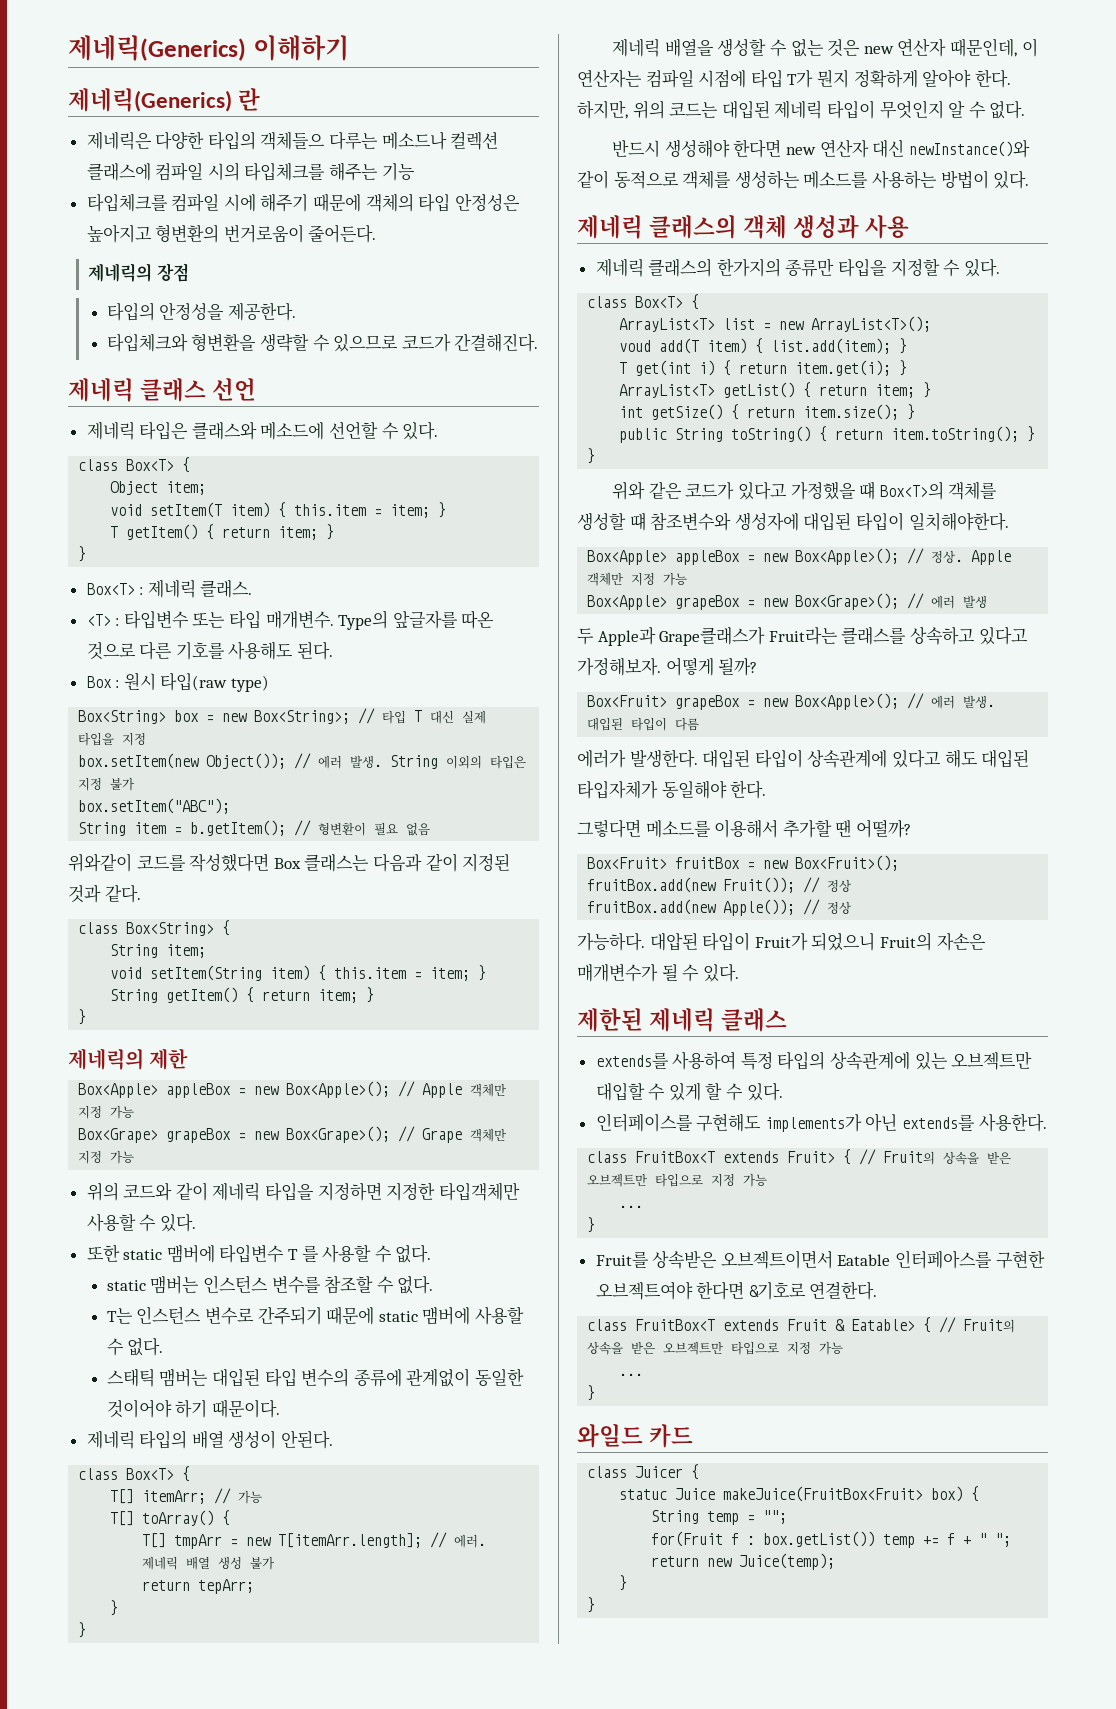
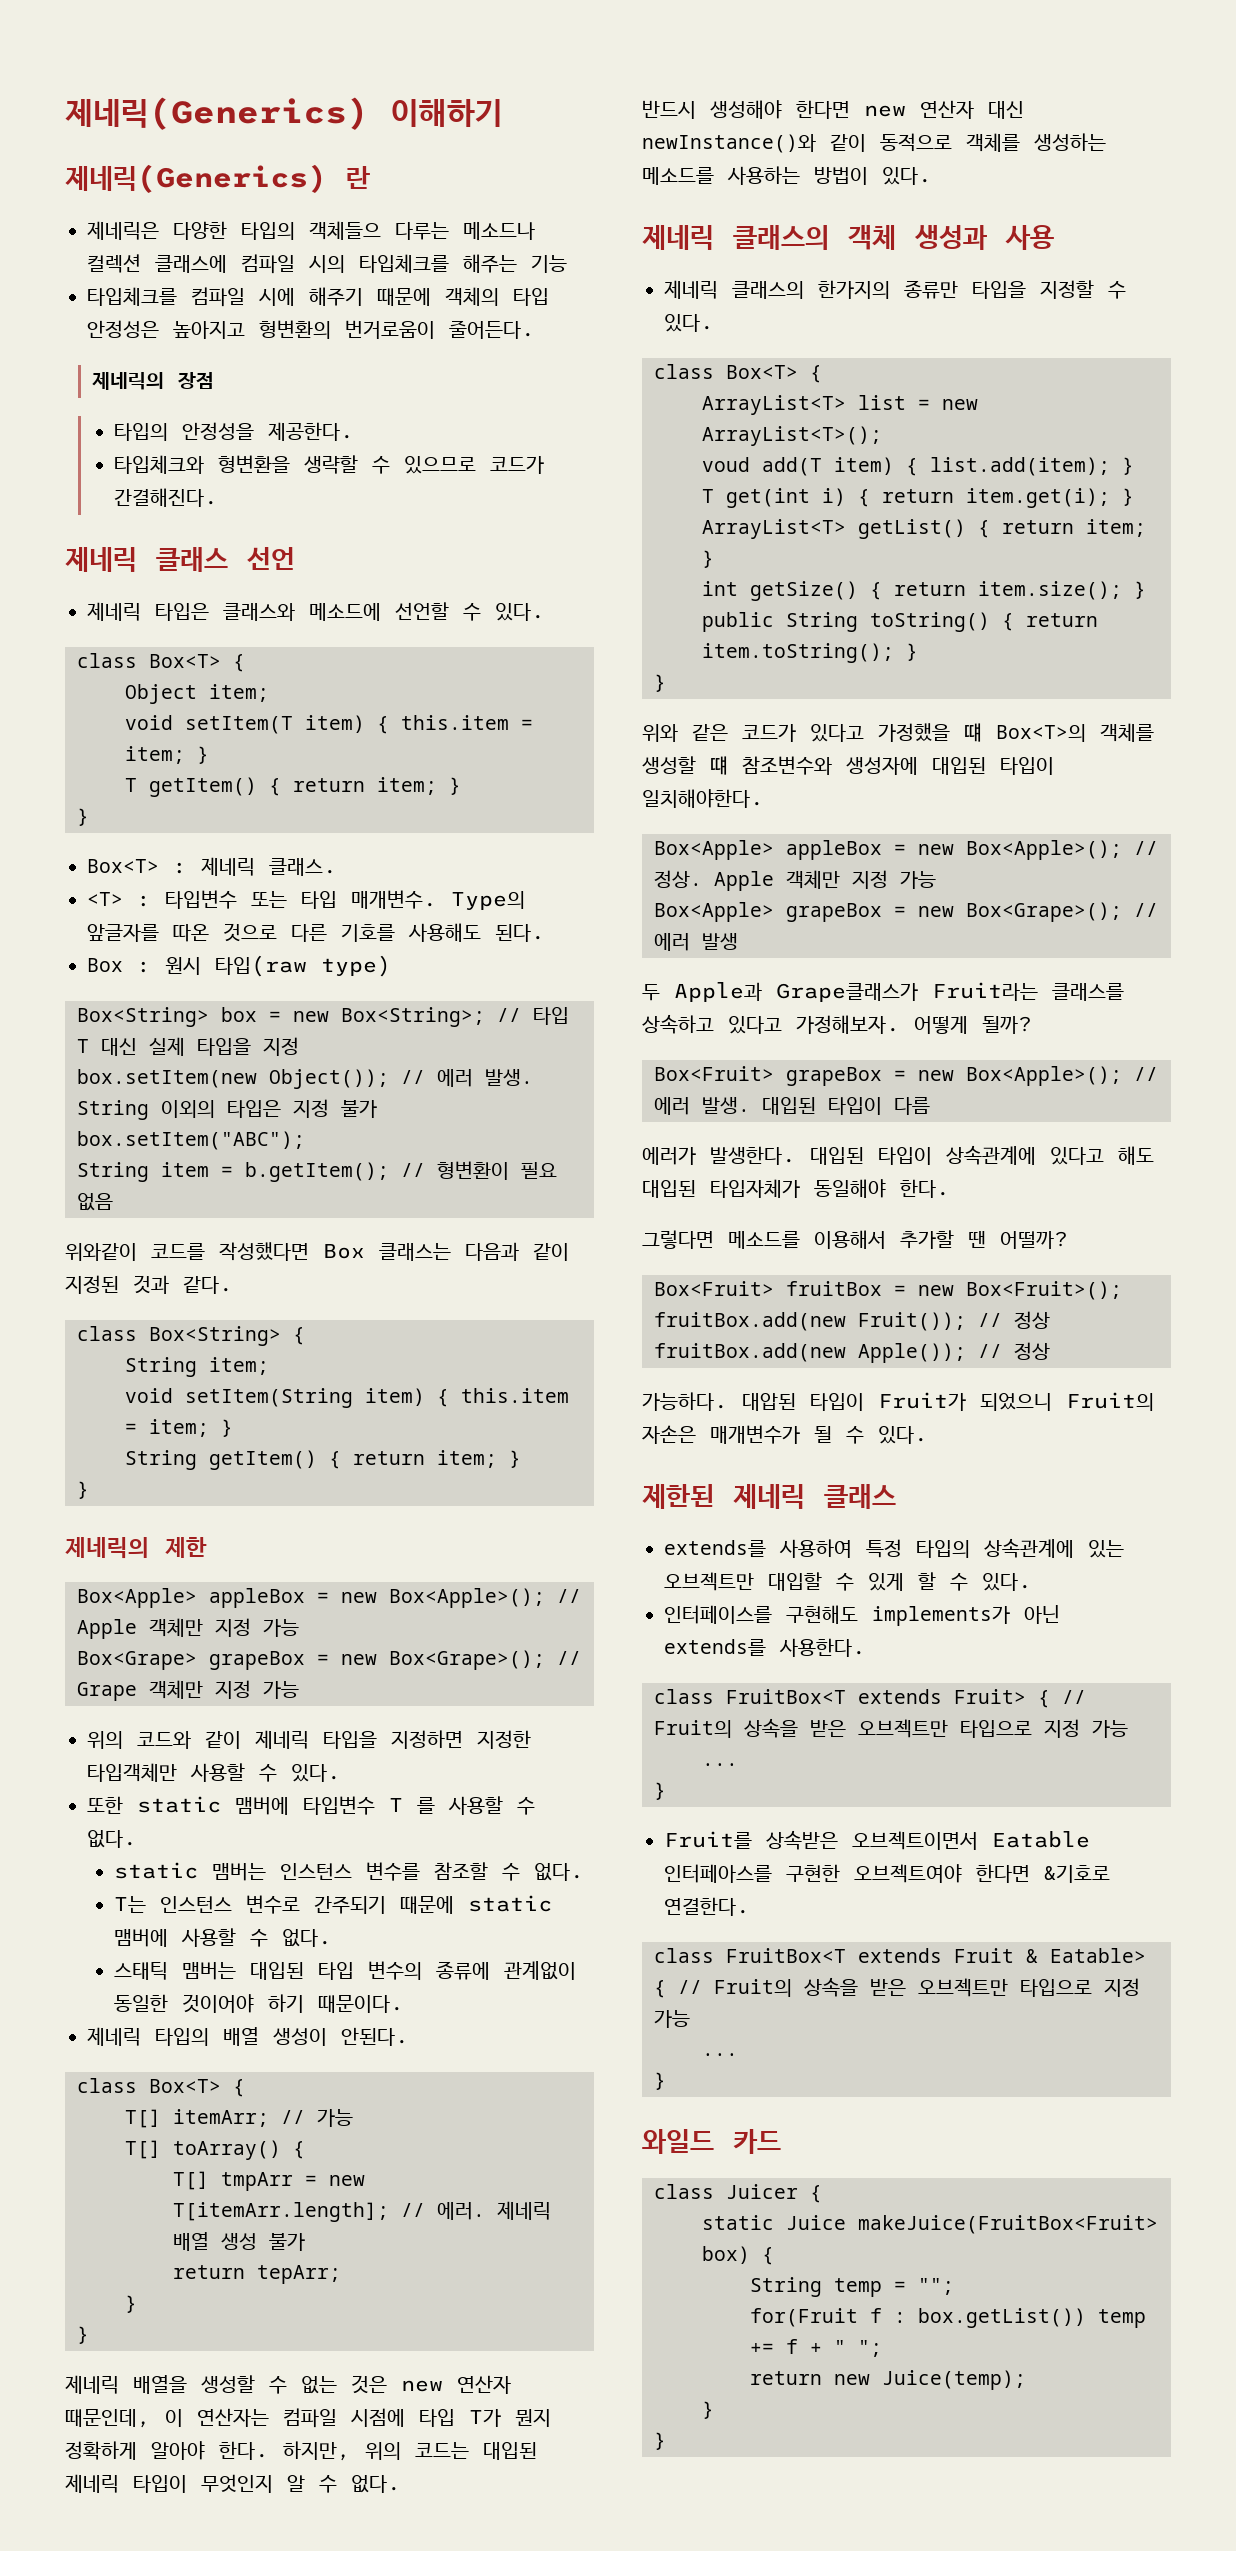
- statuc Juice makeJuice(FruitBox<Fruit> box) {
+ static Juice makeJuice(FruitBox<Fruit> box) {

